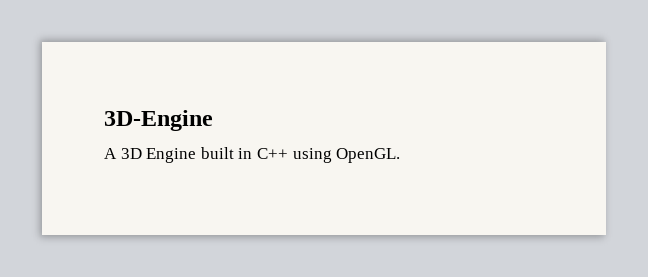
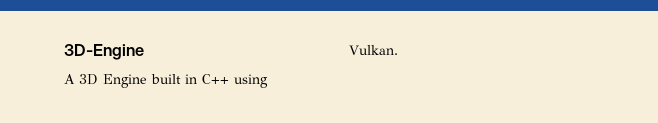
- A 3D Engine built in C++ using OpenGL.
+ A 3D Engine built in C++ using Vulkan.

